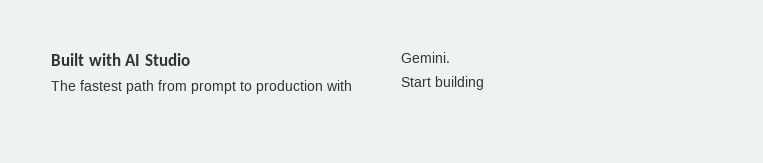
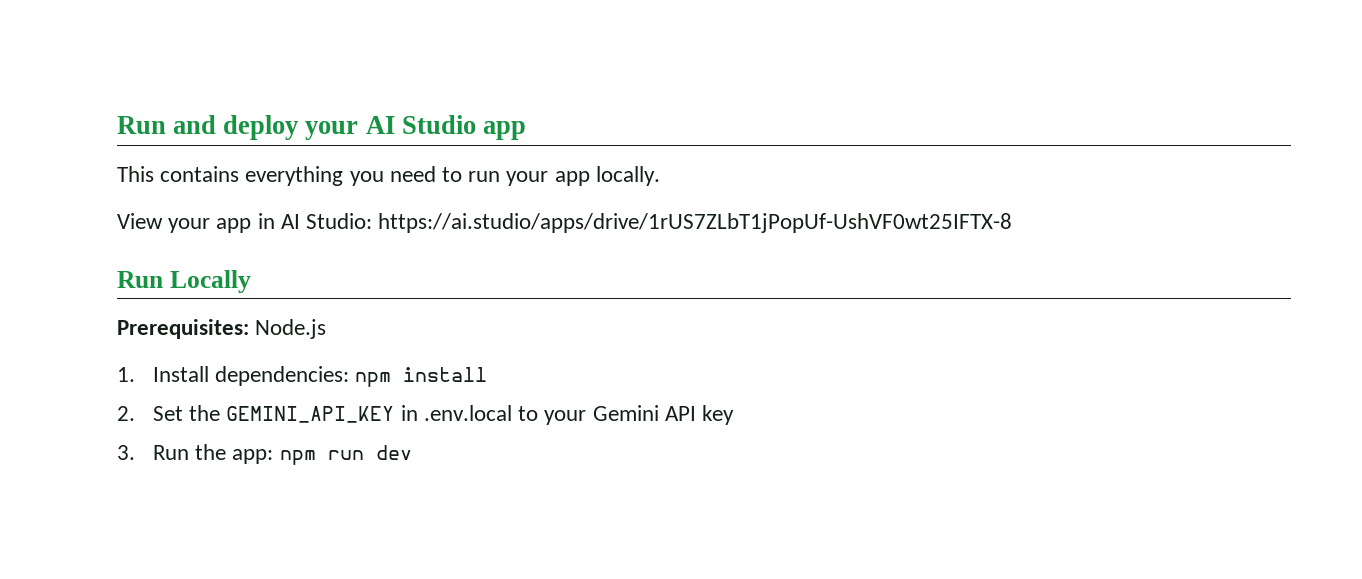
- Built with AI Studio
- The fastest path from prompt to production with Gemini.
- Start building
+ Run and deploy your AI Studio app
+ This contains everything you need to run your app locally.
+ View your app in AI Studio: https://ai.studio/apps/drive/1rUS7ZLbT1jPopUf-UshVF0wt25IFTX-8
+ Run Locally
+ Prerequisites: Node.js
+ 1. Install dependencies: npm install
+ 2. Set the GEMINI_API_KEY in .env.local to your Gemini API key
+ 3. Run the app: npm run dev

